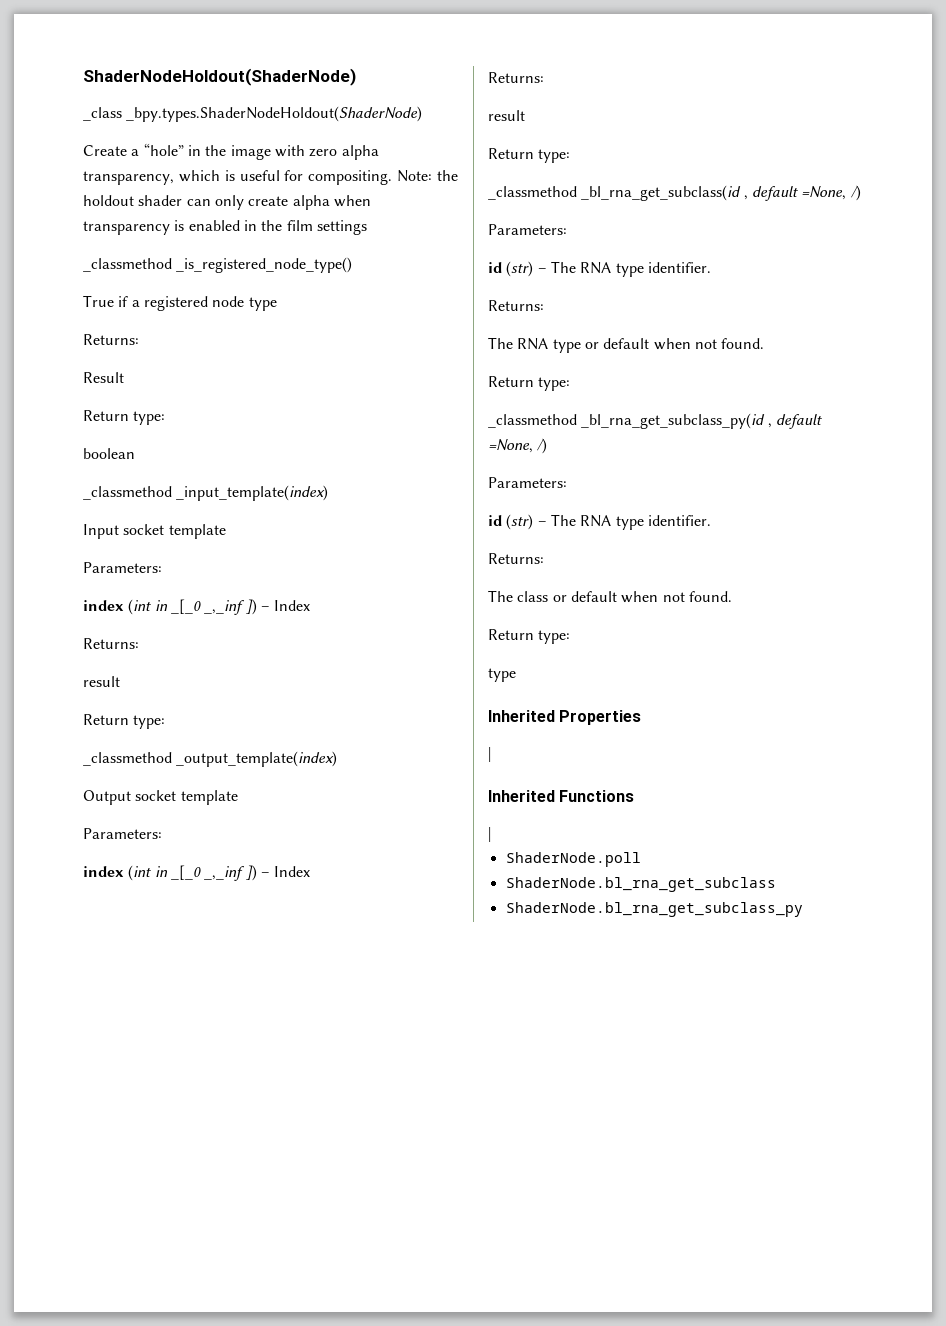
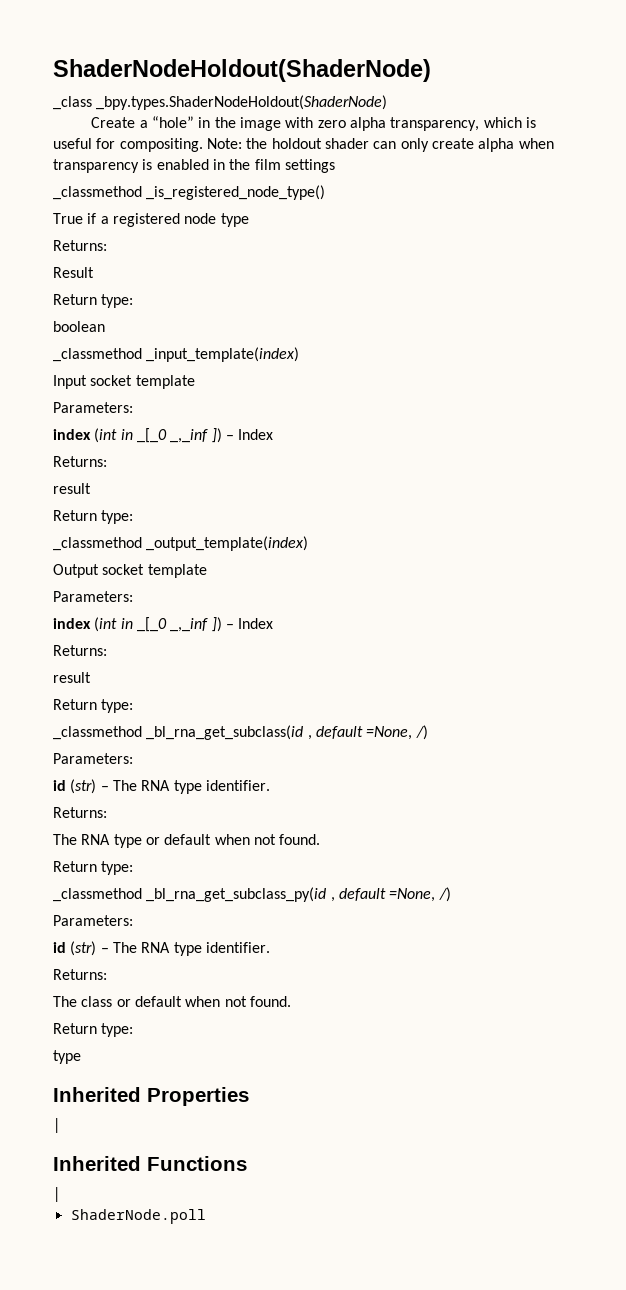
- ShaderNode.bl_rna_get_subclass
- ShaderNode.bl_rna_get_subclass_py

